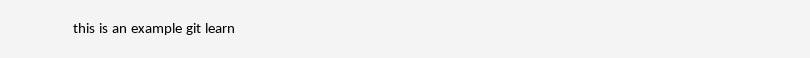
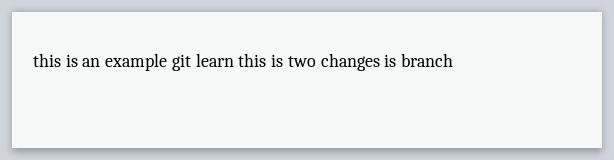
- this is an example git learn
+ this is an example git learn this is two changes is branch

